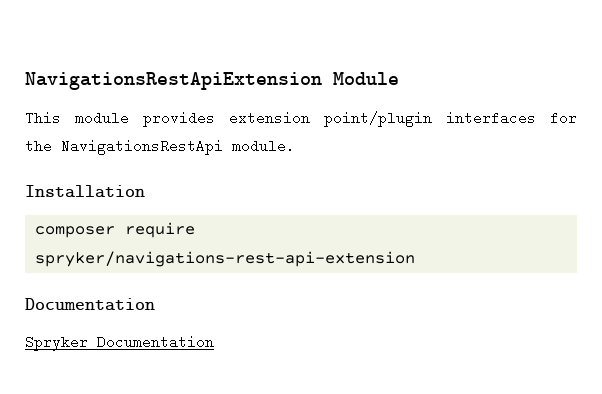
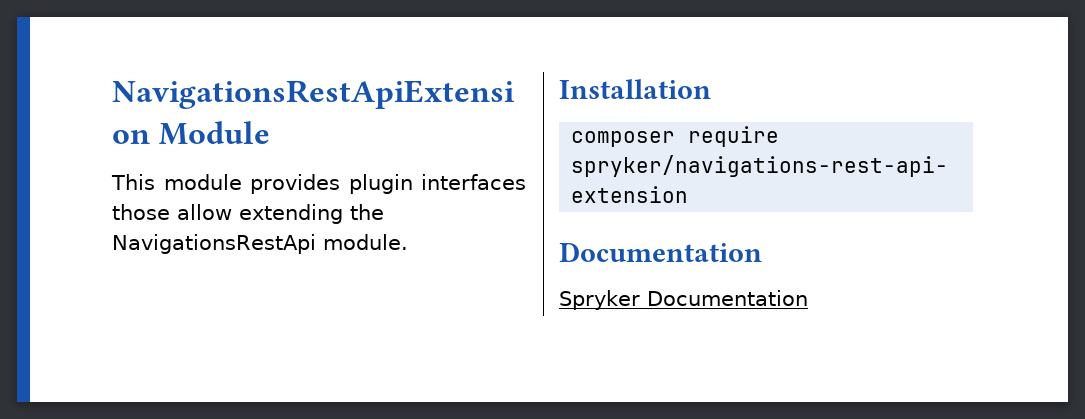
- This module provides extension point/plugin interfaces for the NavigationsRestApi module.
+ This module provides plugin interfaces those allow extending the NavigationsRestApi module.

